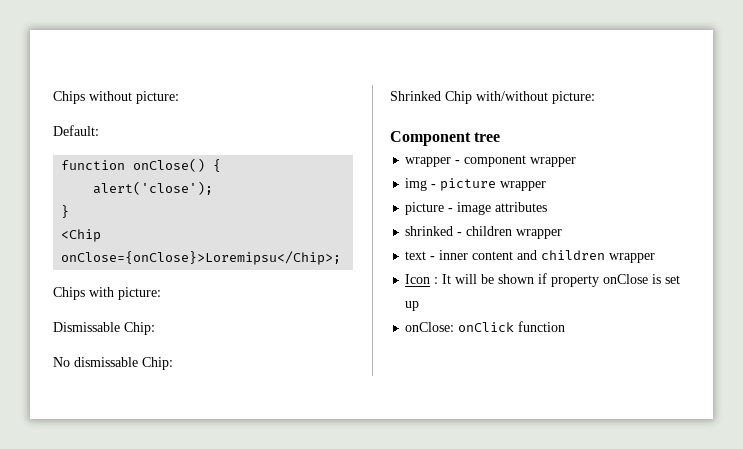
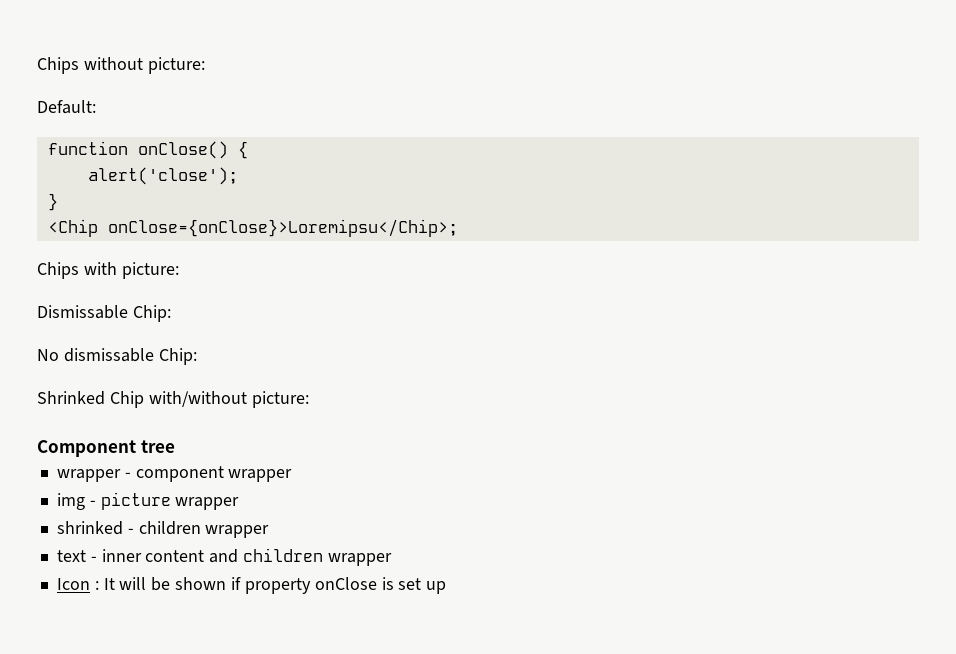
- picture - image attributes
- onClose: onClick function

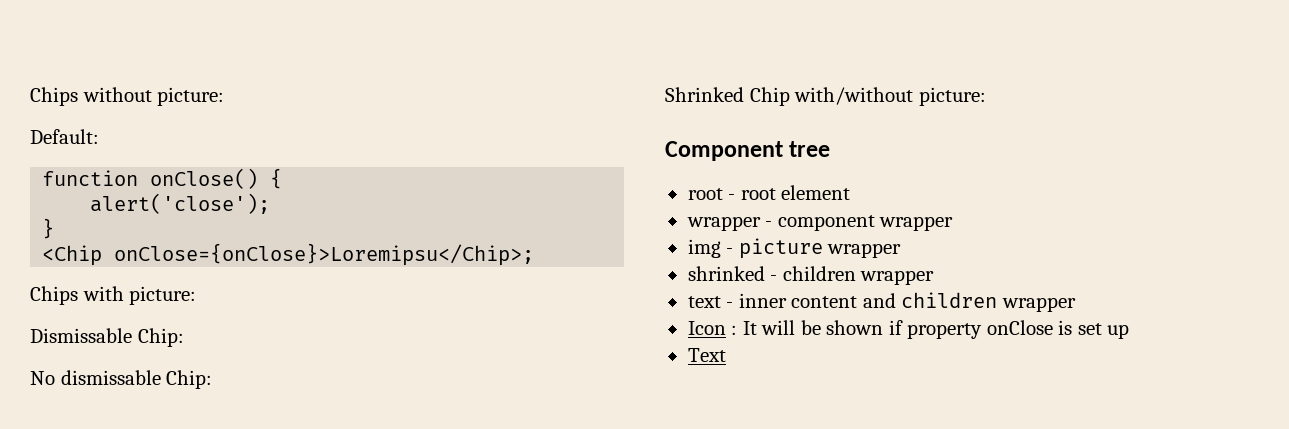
+ root - root element
+ Text

